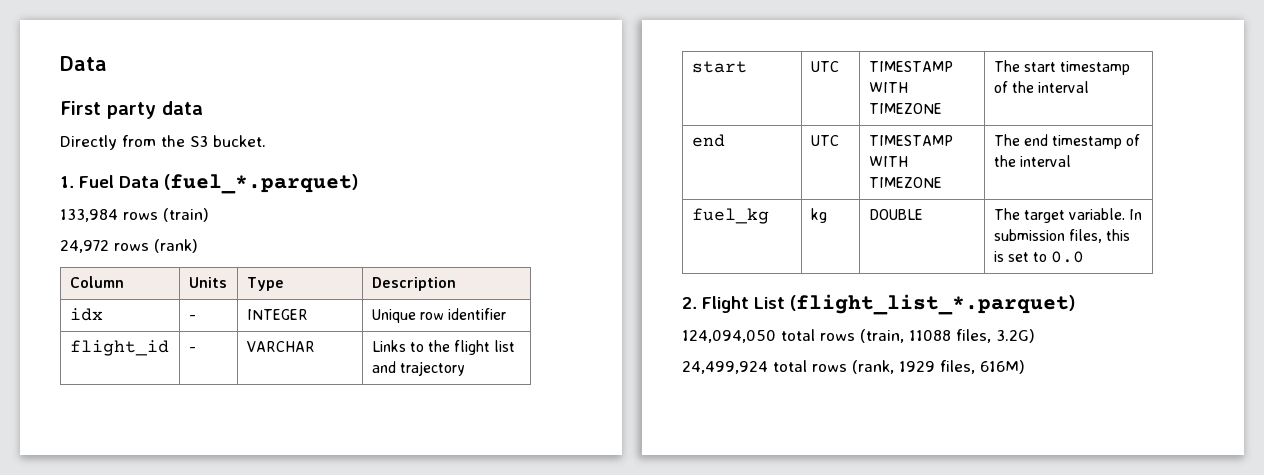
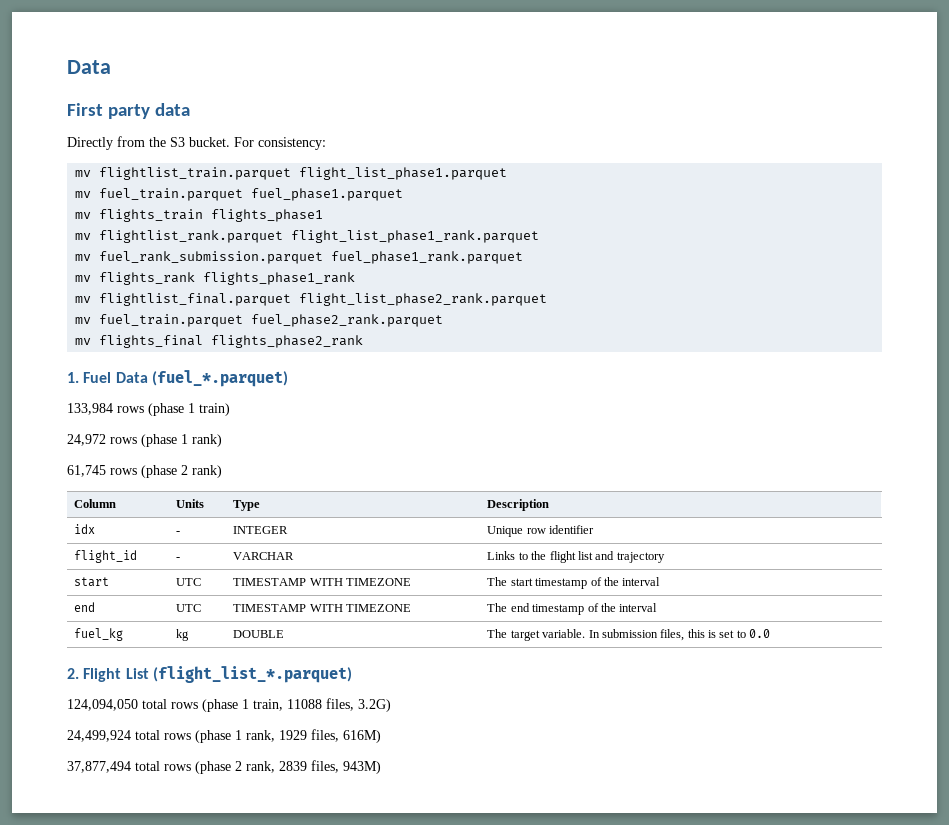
+ For consistency:
+ mv flightlist_train.parquet flight_list_phase1.parquet
+ mv fuel_train.parquet fuel_phase1.parquet
+ mv flights_train flights_phase1
+ mv flightlist_rank.parquet flight_list_phase1_rank.parquet
+ mv fuel_rank_submission.parquet fuel_phase1_rank.parquet
+ mv flights_rank flights_phase1_rank
+ mv flightlist_final.parquet flight_list_phase2_rank.parquet
+ mv fuel_train.parquet fuel_phase2_rank.parquet
+ mv flights_final flights_phase2_rank
- 133,984 rows (train)
+ 133,984 rows (phase 1 train)
- 24,972 rows (rank)
+ 24,972 rows (phase 1 rank)
+ 61,745 rows (phase 2 rank)
- 124,094,050 total rows (train, 11088 files, 3.2G)
+ 124,094,050 total rows (phase 1 train, 11088 files, 3.2G)
- 24,499,924 total rows (rank, 1929 files, 616M)
+ 24,499,924 total rows (phase 1 rank, 1929 files, 616M)
+ 37,877,494 total rows (phase 2 rank, 2839 files, 943M)

